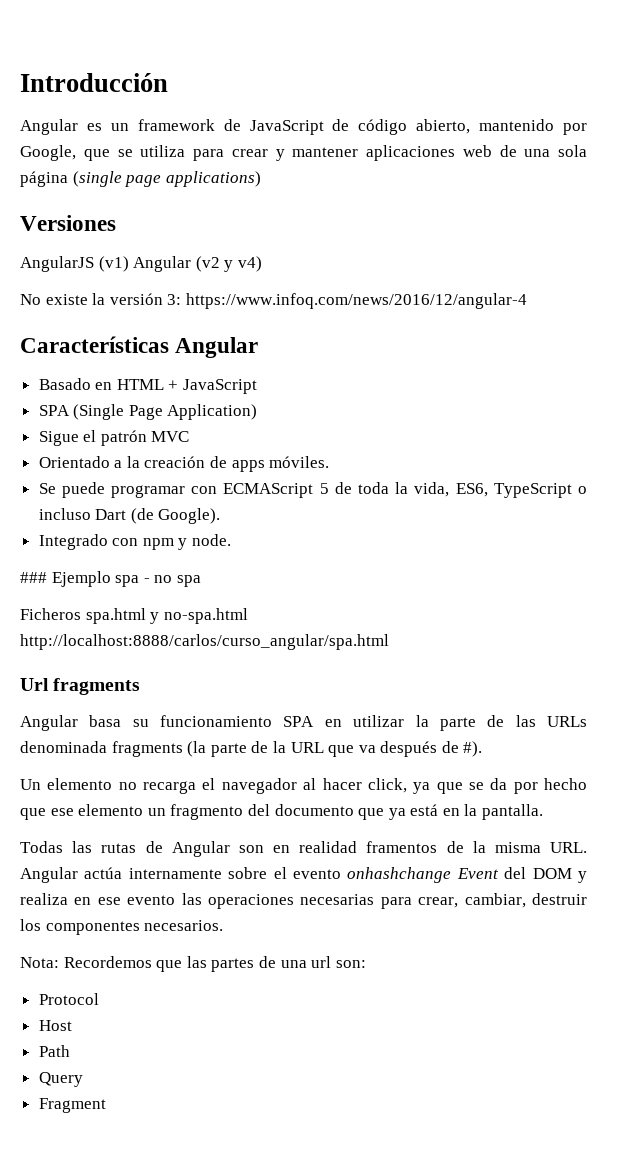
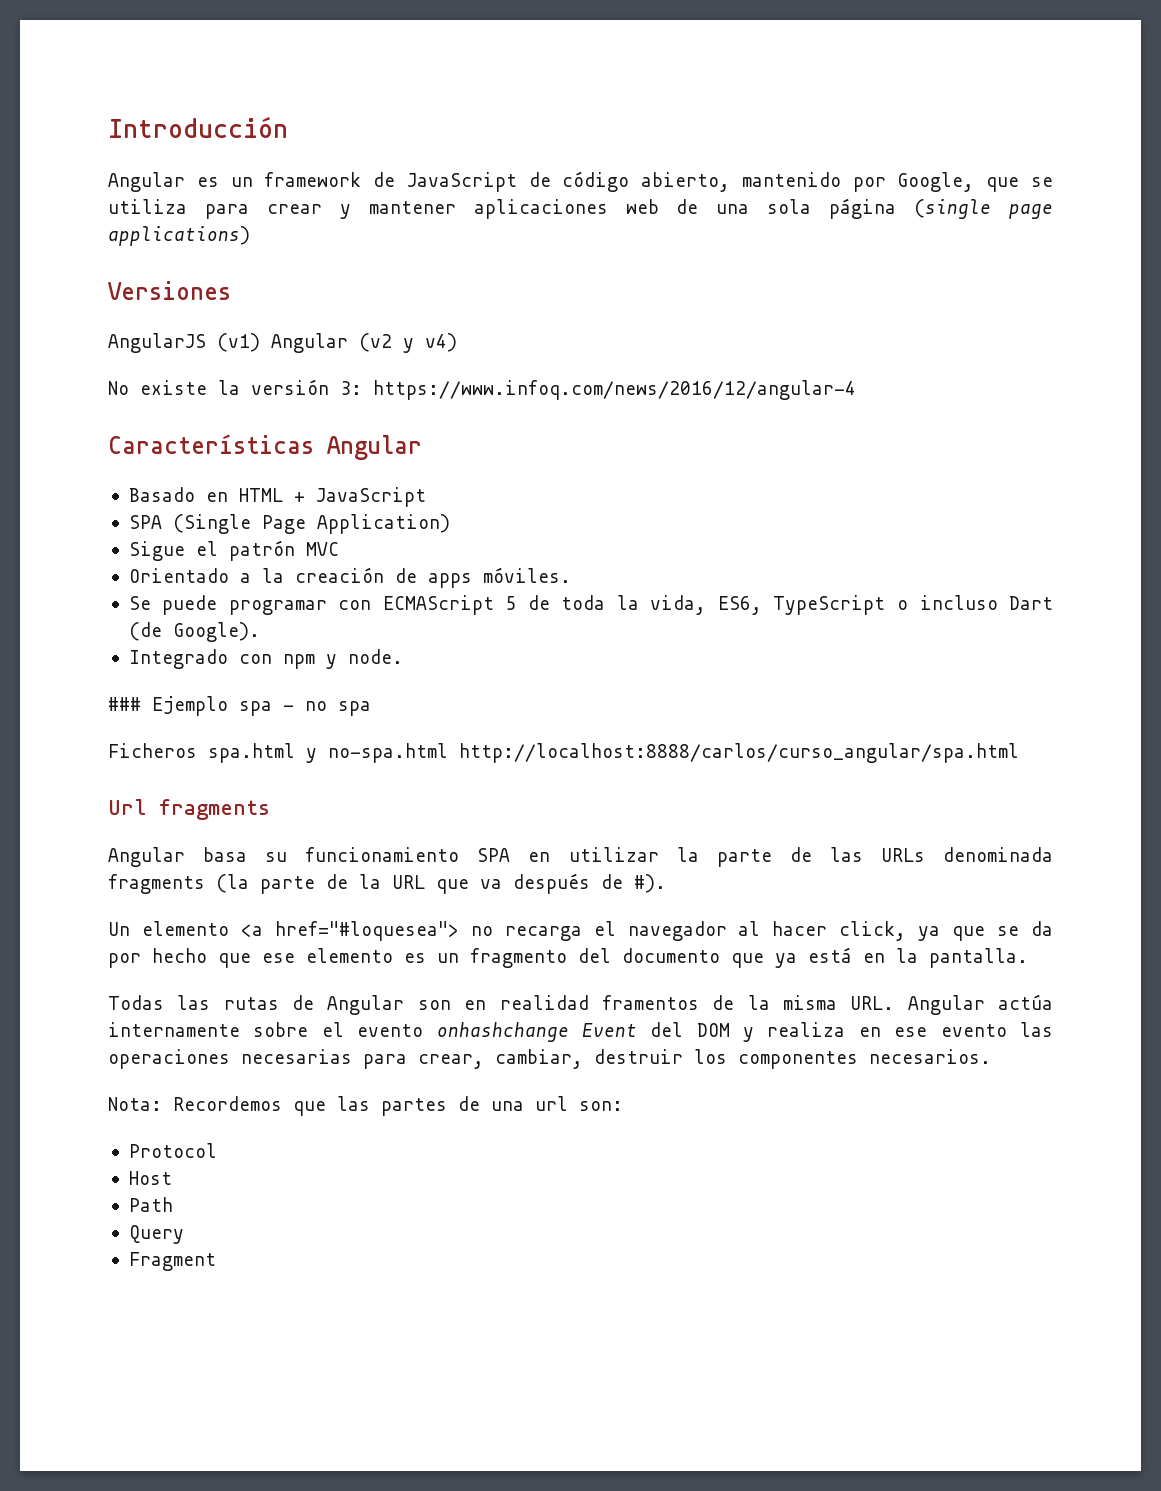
- Un elemento no recarga el navegador al hacer click, ya que se da por hecho que ese elemento un fragmento del documento que ya está en la pantalla.
+ Un elemento <a href="#loquesea"> no recarga el navegador al hacer click, ya que se da por hecho que ese elemento es un fragmento del documento que ya está en la pantalla.

